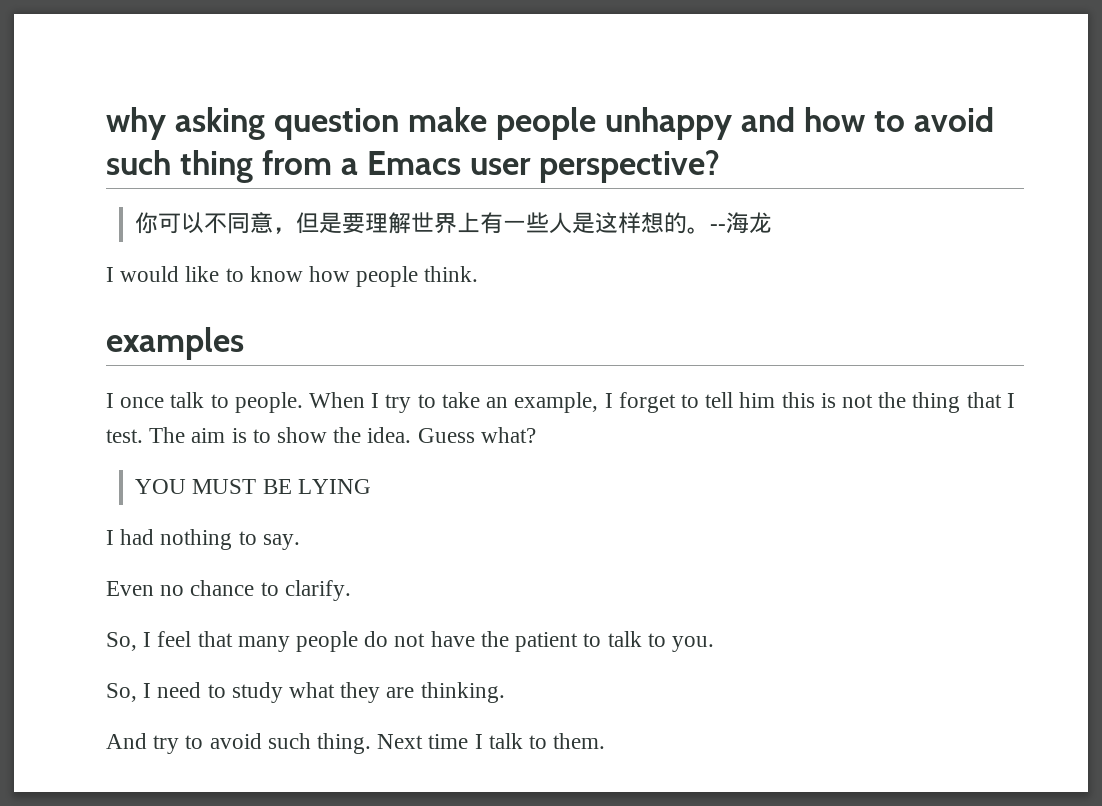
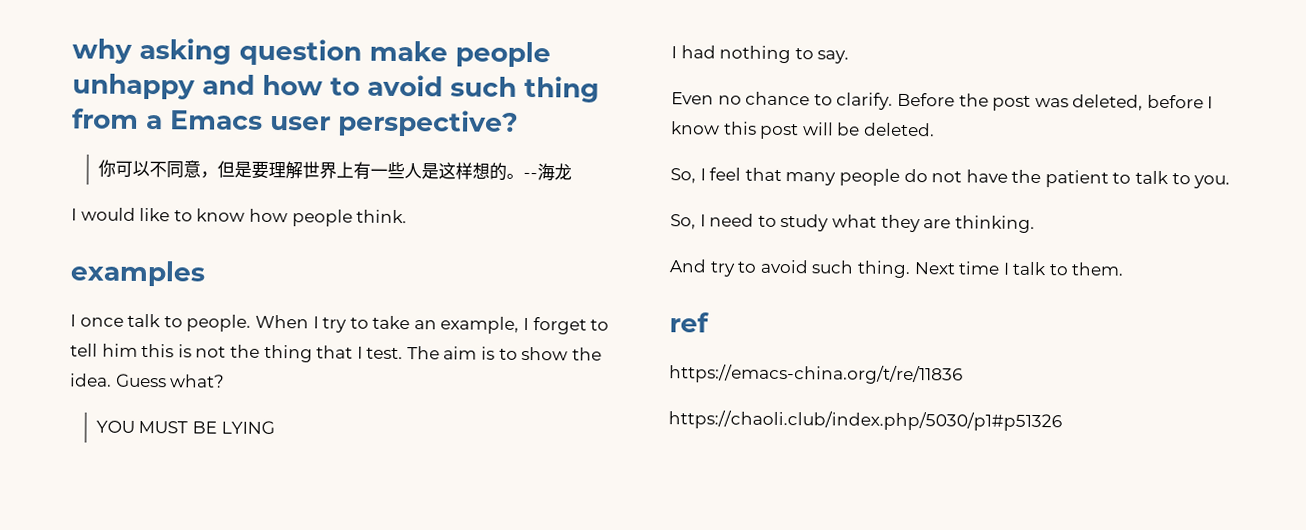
+ Before the post was deleted, before I know this post will be deleted.
+ ref
+ https://emacs-china.org/t/re/11836
+ https://chaoli.club/index.php/5030/p1#p51326

